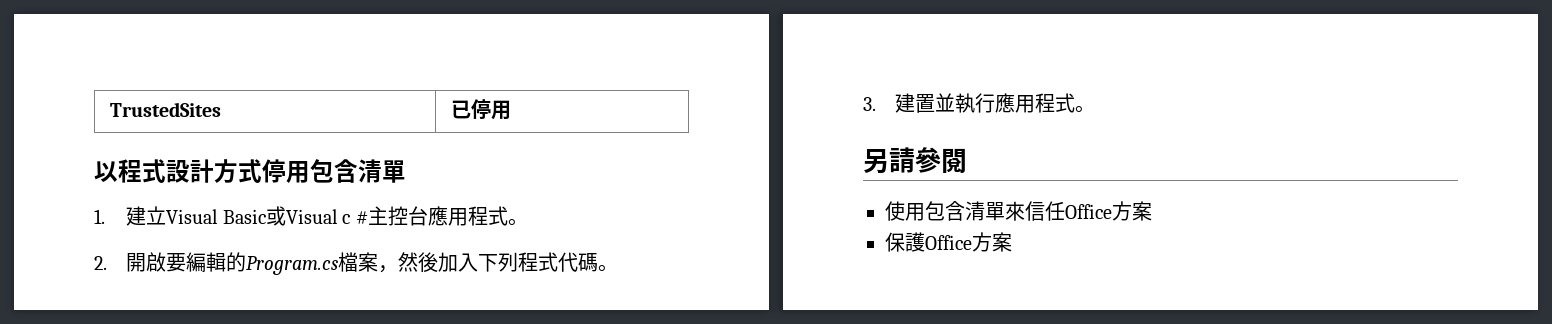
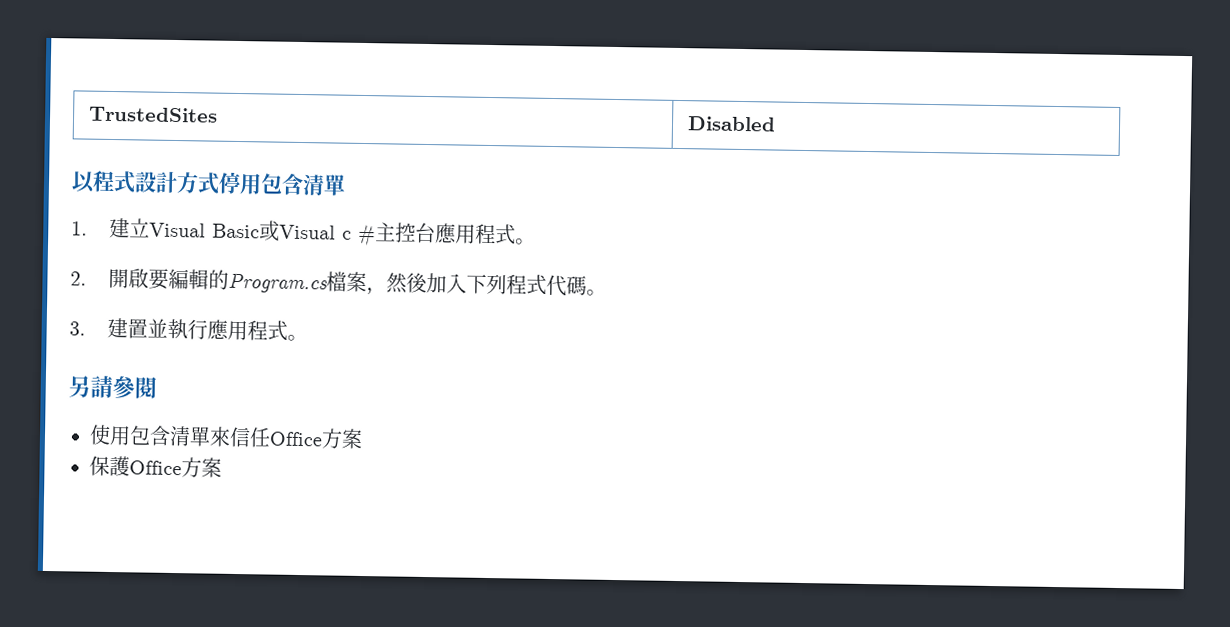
- TrustedSites | 已停用
+ TrustedSites | Disabled

